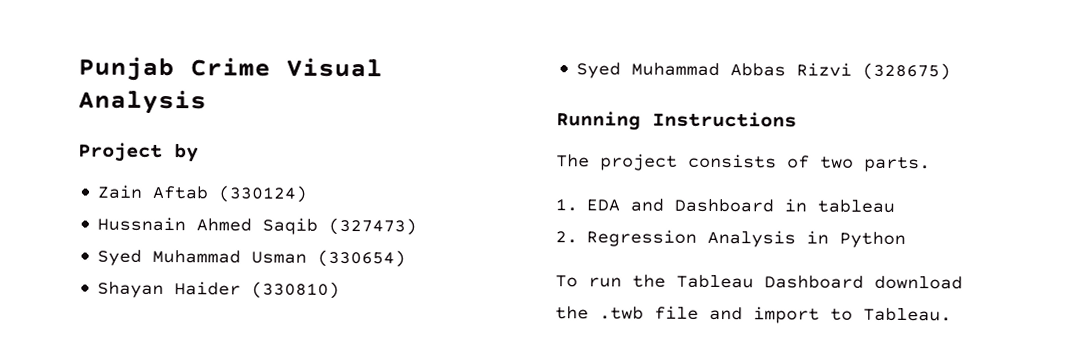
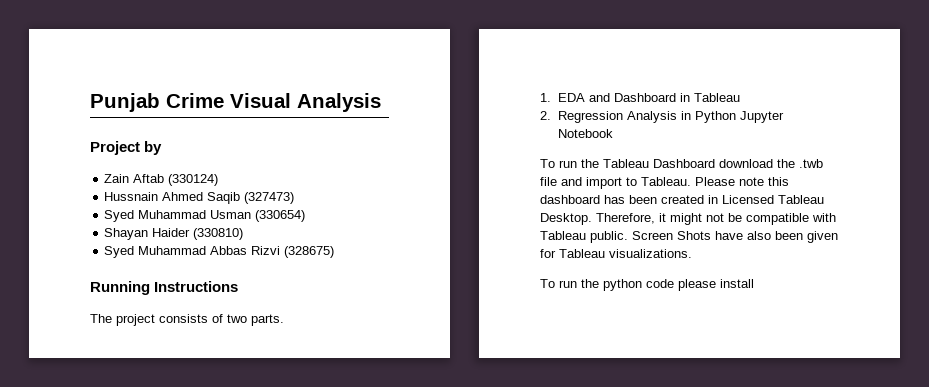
- 1. EDA and Dashboard in tableau
+ 1. EDA and Dashboard in Tableau
- 2. Regression Analysis in Python
+ 2. Regression Analysis in Python Jupyter Notebook
+ Please note this dashboard has been created in Licensed Tableau Desktop. Therefore, it might not be compatible with Tableau public. Screen Shots have also been given for Tableau visualizations.
+ To run the python code please install

